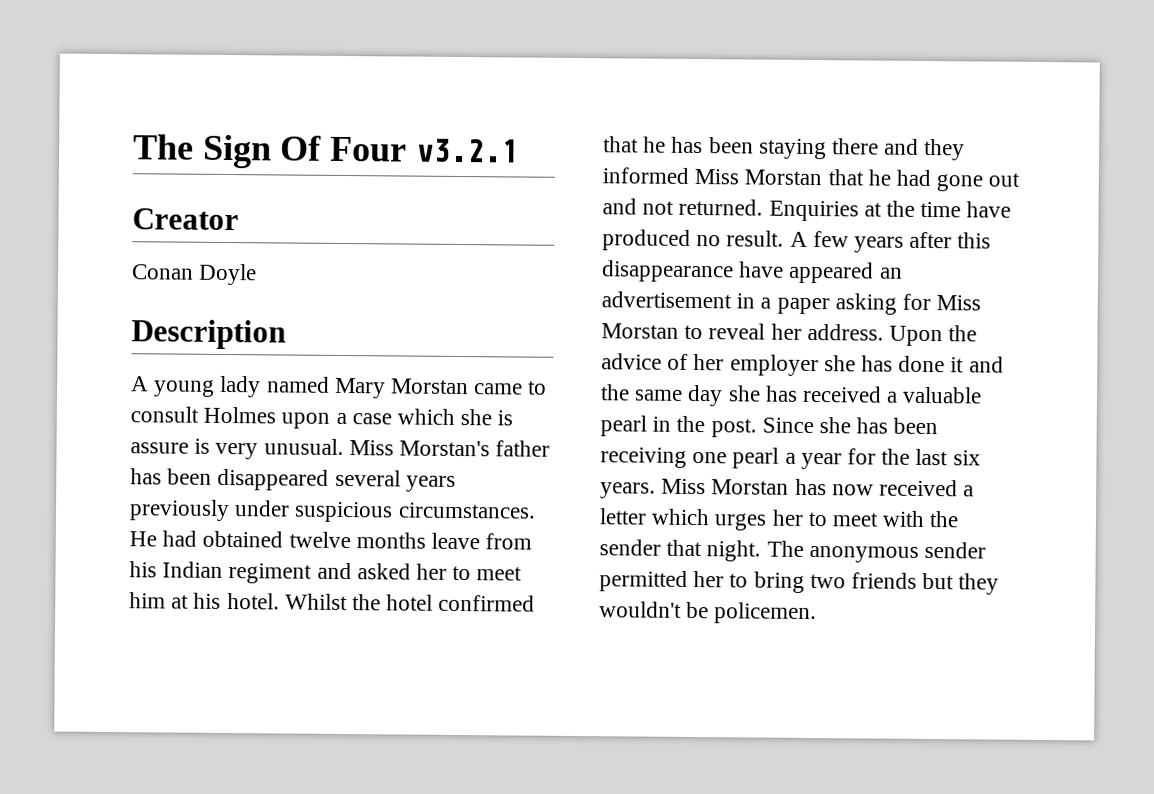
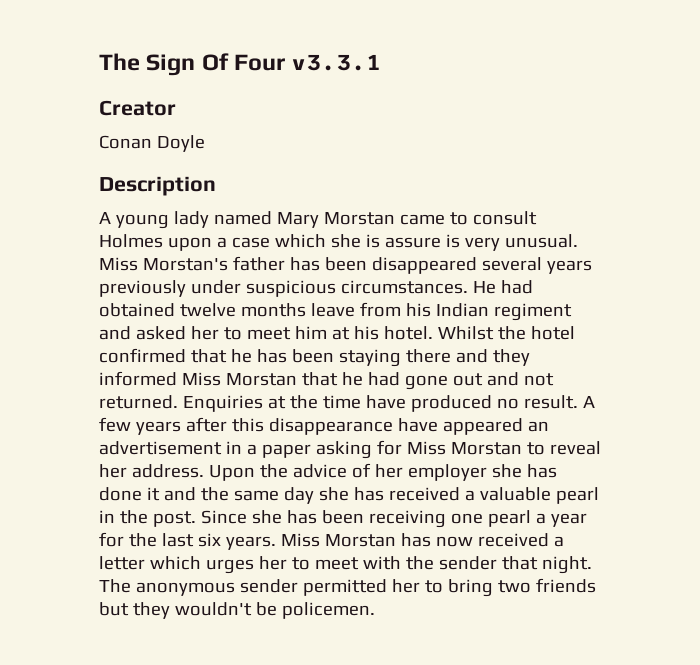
- The Sign Of Four v3.2.1
+ The Sign Of Four v3.3.1

